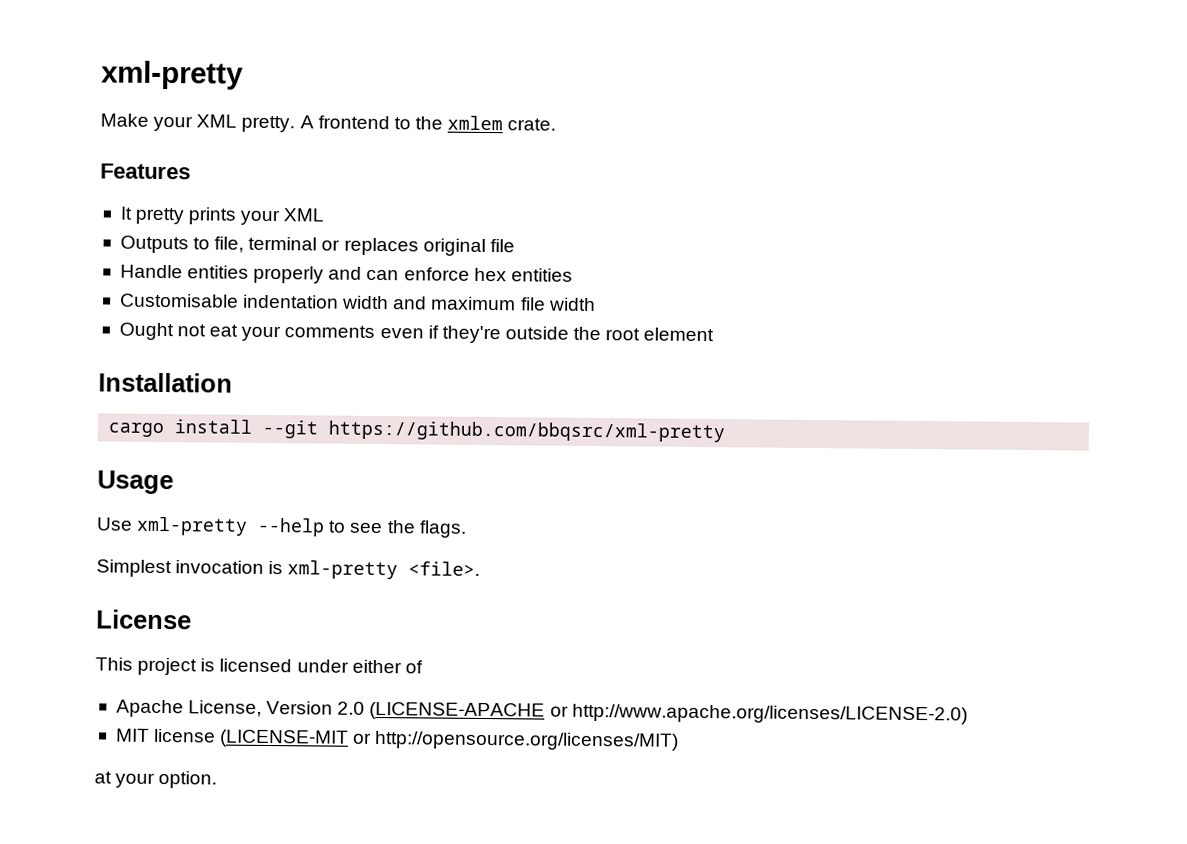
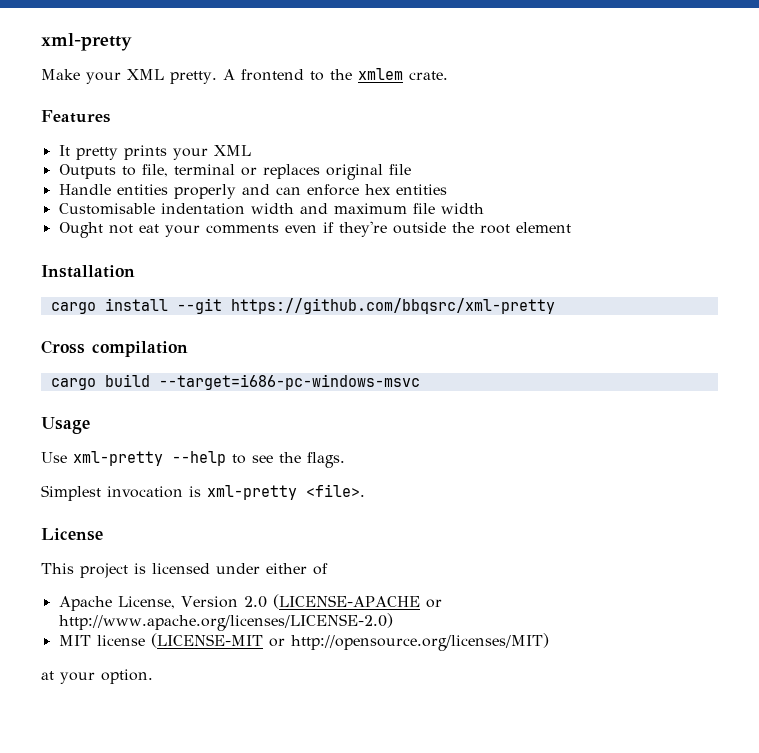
+ Cross compilation
+ cargo build --target=i686-pc-windows-msvc

